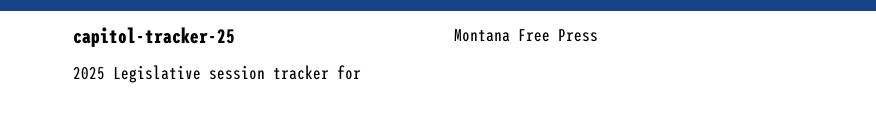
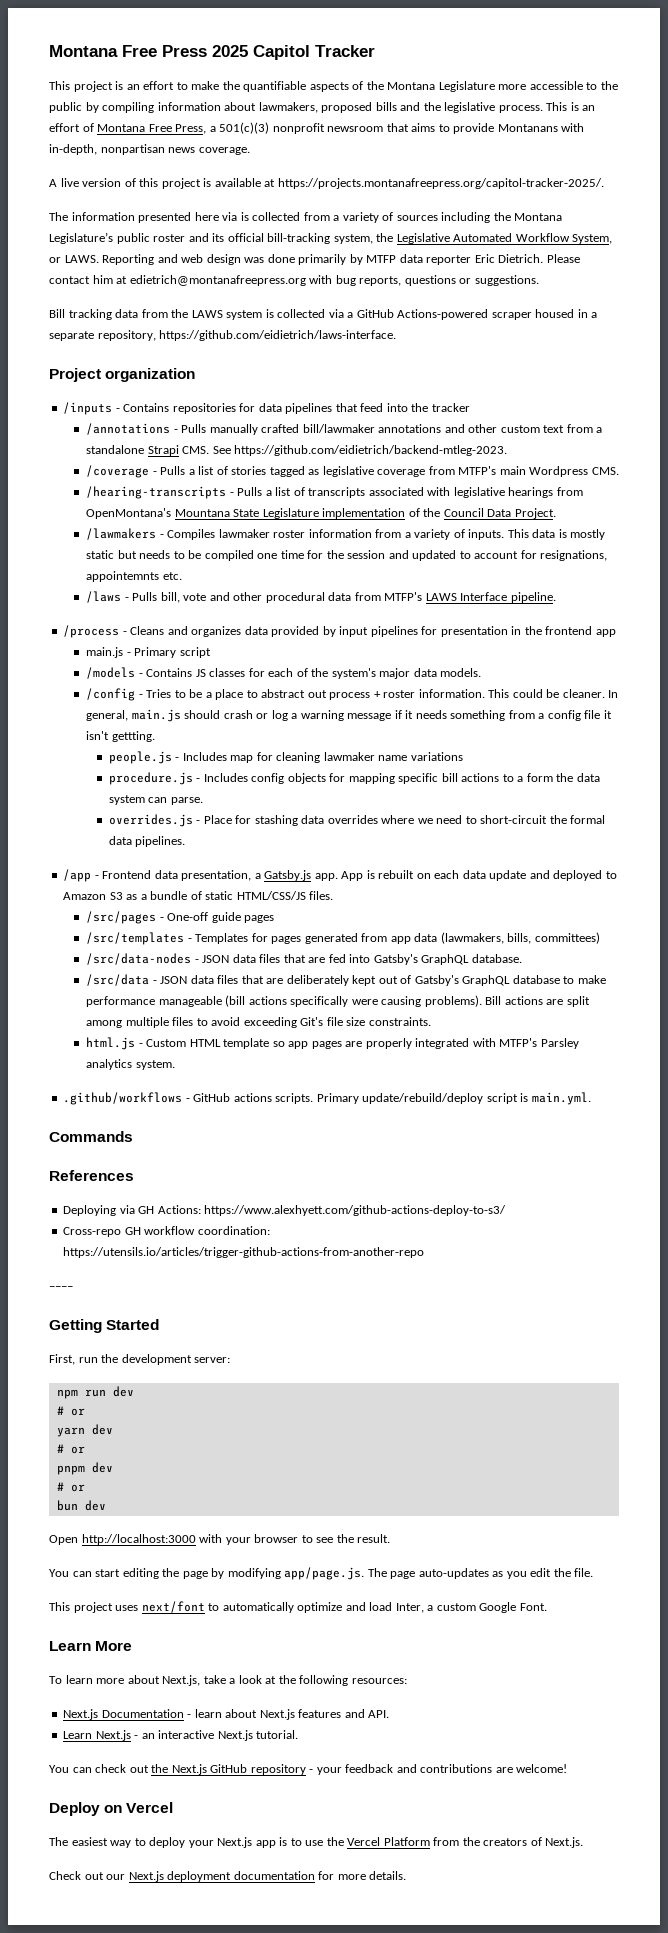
- capitol-tracker-25
- 2025 Legislative session tracker for Montana Free Press
+ Montana Free Press 2025 Capitol Tracker
+ This project is an effort to make the quantifiable aspects of the Montana Legislature more accessible to the public by compiling information about lawmakers, proposed bills and the legislative process. This is an effort of Montana Free Press, a 501(c)(3) nonprofit newsroom that aims to provide Montanans with in-depth, nonpartisan news coverage.
+ A live version of this project is available at https://projects.montanafreepress.org/capitol-tracker-2025/.
+ The information presented here via is collected from a variety of sources including the Montana Legislature’s public roster and its official bill-tracking system, the Legislative Automated Workflow System, or LAWS. Reporting and web design was done primarily by MTFP data reporter Eric Dietrich. Please contact him at edietrich@montanafreepress.org with bug reports, questions or suggestions.
+ Bill tracking data from the LAWS system is collected via a GitHub Actions-powered scraper housed in a separate repository, https://github.com/eidietrich/laws-interface.
+ Project organization
+ /inputs - Contains repositories for data pipelines that feed into the tracker
+ /annotations - Pulls manually crafted bill/lawmaker annotations and other custom text from a standalone Strapi CMS. See https://github.com/eidietrich/backend-mtleg-2023.
+ /coverage - Pulls a list of stories tagged as legislative coverage from MTFP's main Wordpress CMS.
+ /hearing-transcripts - Pulls a list of transcripts associated with legislative hearings from OpenMontana's Mountana State Legislature implementation of the Council Data Project.
+ /lawmakers - Compiles lawmaker roster information from a variety of inputs. This data is mostly static but needs to be compiled one time for the session and updated to account for resignations, appointemnts etc.
+ /laws - Pulls bill, vote and other procedural data from MTFP's LAWS Interface pipeline.
+ /process - Cleans and organizes data provided by input pipelines for presentation in the frontend app
+ main.js - Primary script
+ /models - Contains JS classes for each of the system's major data models.
+ /config - Tries to be a place to abstract out process + roster information. This could be cleaner. In general, main.js should crash or log a warning message if it needs something from a config file it isn't gettting.
+ people.js - Includes map for cleaning lawmaker name variations
+ procedure.js - Includes config objects for mapping specific bill actions to a form the data system can parse.
+ overrides.js - Place for stashing data overrides where we need to short-circuit the formal data pipelines.
+ /app - Frontend data presentation, a Gatsby.js app. App is rebuilt on each data update and deployed to Amazon S3 as a bundle of static HTML/CSS/JS files.
+ /src/pages - One-off guide pages
+ /src/templates - Templates for pages generated from app data (lawmakers, bills, committees)
+ /src/data-nodes - JSON data files that are fed into Gatsby's GraphQL database.
+ /src/data - JSON data files that are deliberately kept out of Gatsby's GraphQL database to make performance manageable (bill actions specifically were causing problems). Bill actions are split among multiple files to avoid exceeding Git's file size constraints.
+ html.js - Custom HTML template so app pages are properly integrated with MTFP's Parsley analytics system.
+ .github/workflows - GitHub actions scripts. Primary update/rebuild/deploy script is main.yml.
+ Commands
+ References
+ Deploying via GH Actions: https://www.alexhyett.com/github-actions-deploy-to-s3/
+ Cross-repo GH workflow coordination: https://utensils.io/articles/trigger-github-actions-from-another-repo
+ ––––
+ Getting Started
+ First, run the development server:
+ npm run dev
+ # or
+ yarn dev
+ # or
+ pnpm dev
+ # or
+ bun dev
+ Open http://localhost:3000 with your browser to see the result.
+ You can start editing the page by modifying app/page.js. The page auto-updates as you edit the file.
+ This project uses next/font to automatically optimize and load Inter, a custom Google Font.
+ Learn More
+ To learn more about Next.js, take a look at the following resources:
+ Next.js Documentation - learn about Next.js features and API.
+ Learn Next.js - an interactive Next.js tutorial.
+ You can check out the Next.js GitHub repository - your feedback and contributions are welcome!
+ Deploy on Vercel
+ The easiest way to deploy your Next.js app is to use the Vercel Platform from the creators of Next.js.
+ Check out our Next.js deployment documentation for more details.

